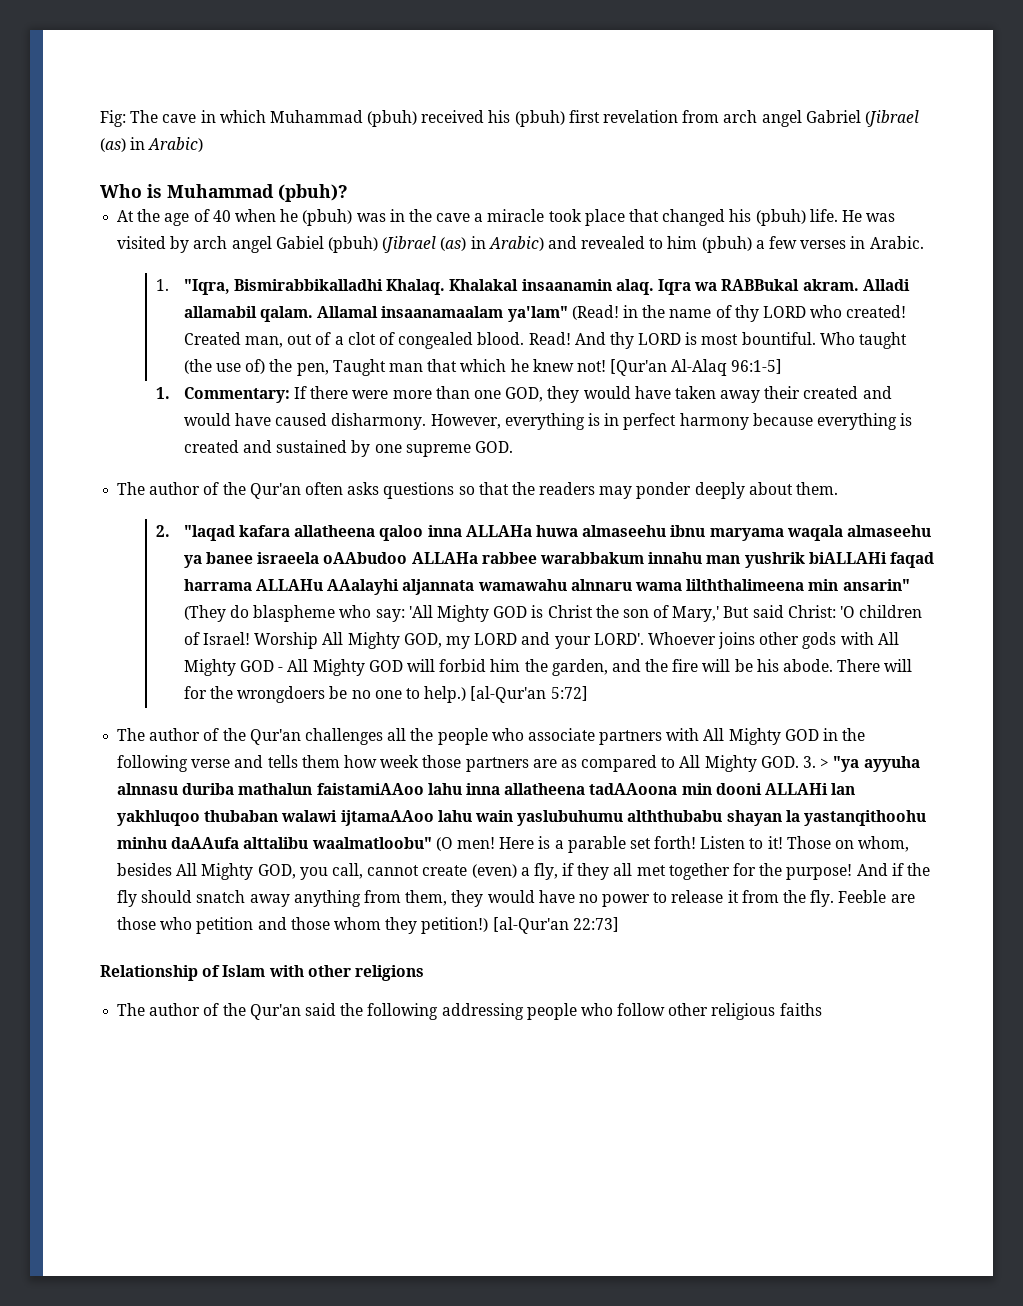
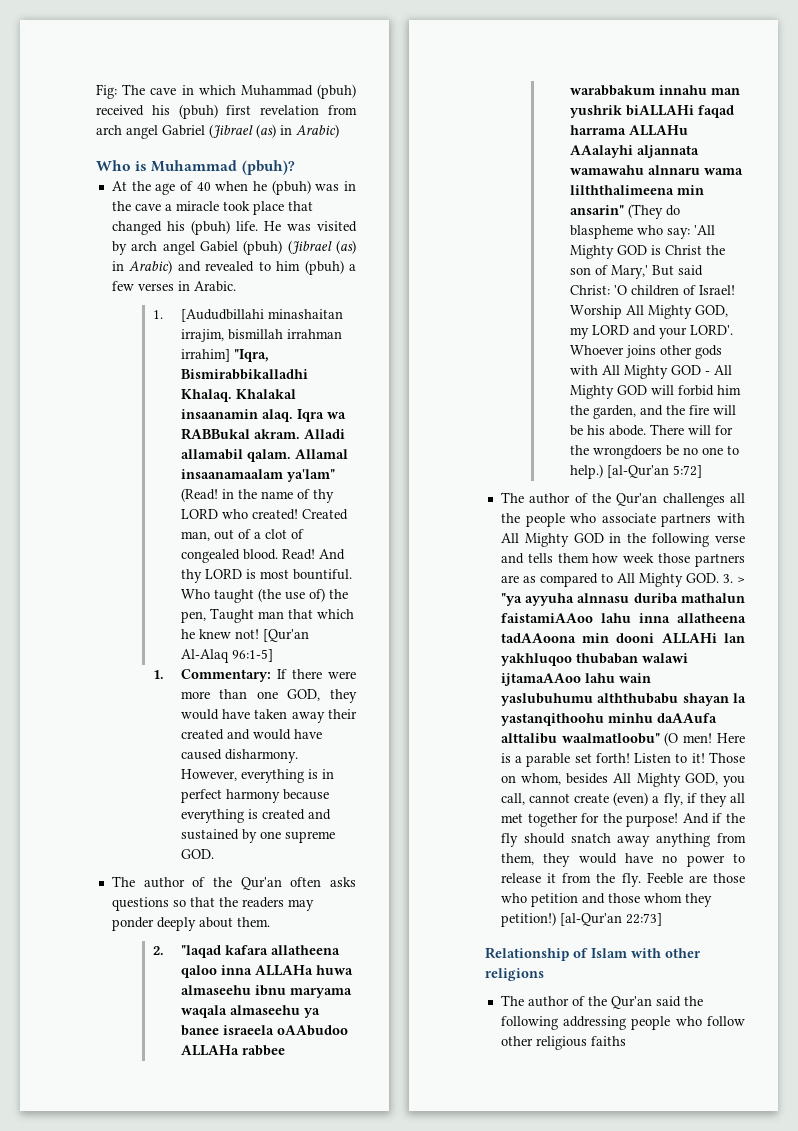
- 1. "Iqra, Bismirabbikalladhi Khalaq.
+ 1. [Aududbillahi minashaitan irrajim, bismillah irrahman irrahim] "Iqra, Bismirabbikalladhi Khalaq.

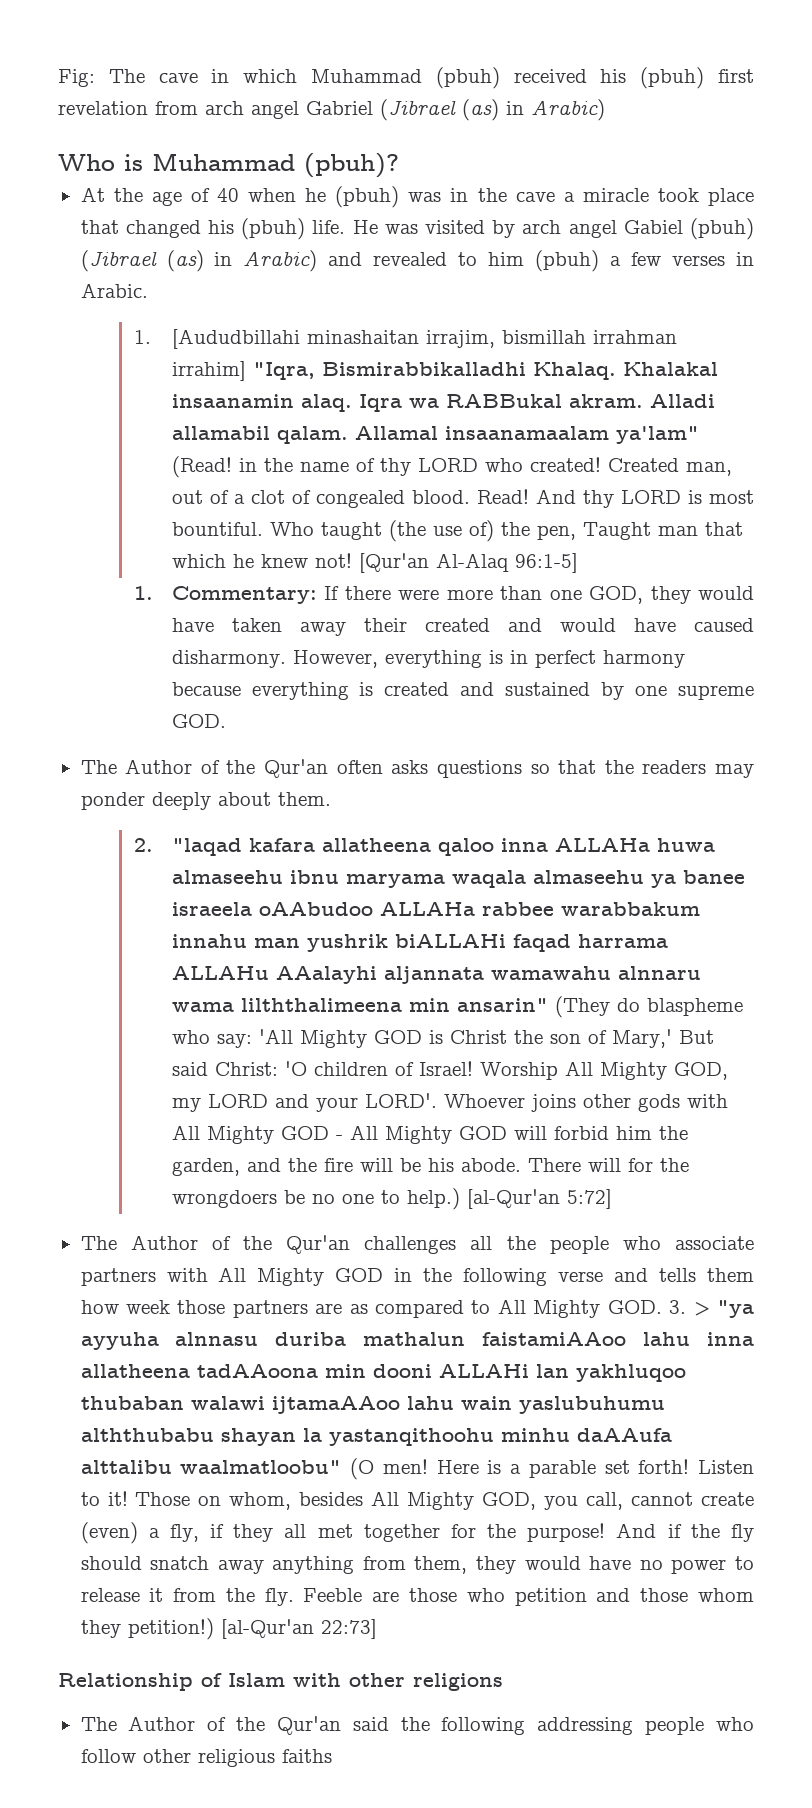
- The author of the Qur'an often asks questions so that the readers may ponder deeply about them.
+ The Author of the Qur'an often asks questions so that the readers may ponder deeply about them.
- The author of the Qur'an challenges all the people who associate partners with All Mighty GOD in the following verse and tells them how week those partners are as compared to All Mighty GOD. 3. > "ya ayyuha alnnasu duriba mathalun faistamiAAoo lahu inna allatheena tadAAoona min dooni ALLAHi lan yakhluqoo thubaban walawi ijtamaAAoo lahu wain yaslubuhumu alththubabu shayan la yastanqithoohu minhu daAAufa alttalibu waalmatloobu" (O men!
+ The Author of the Qur'an challenges all the people who associate partners with All Mighty GOD in the following verse and tells them how week those partners are as compared to All Mighty GOD. 3. > "ya ayyuha alnnasu duriba mathalun faistamiAAoo lahu inna allatheena tadAAoona min dooni ALLAHi lan yakhluqoo thubaban walawi ijtamaAAoo lahu wain yaslubuhumu alththubabu shayan la yastanqithoohu minhu daAAufa alttalibu waalmatloobu" (O men!
- The author of the Qur'an said the following addressing people who follow other religious faiths
+ The Author of the Qur'an said the following addressing people who follow other religious faiths

